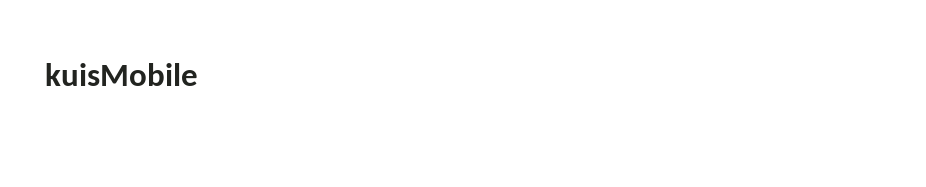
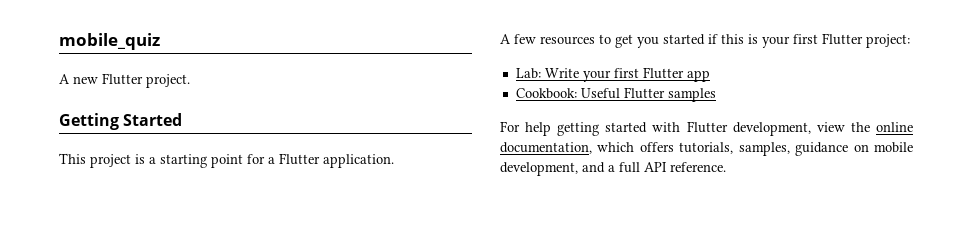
- kuisMobile
+ mobile_quiz
+ A new Flutter project.
+ Getting Started
+ This project is a starting point for a Flutter application.
+ A few resources to get you started if this is your first Flutter project:
+ Lab: Write your first Flutter app
+ Cookbook: Useful Flutter samples
+ For help getting started with Flutter development, view the online documentation, which offers tutorials, samples, guidance on mobile development, and a full API reference.

